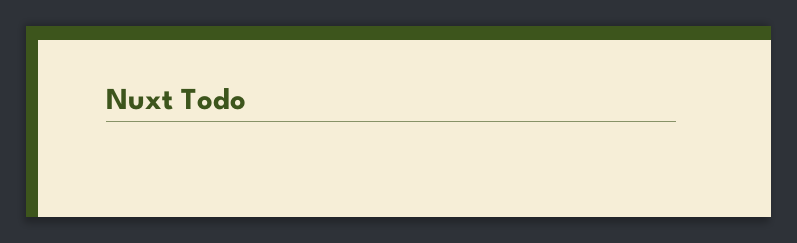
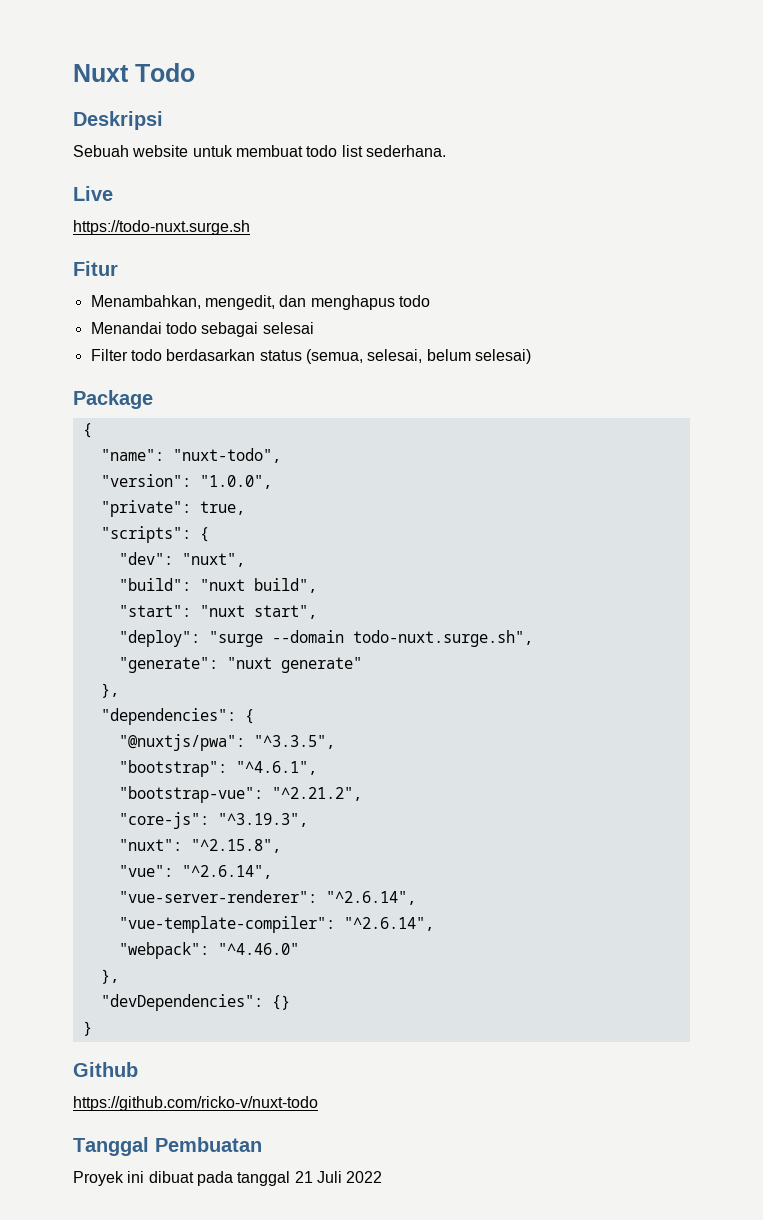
+ Deskripsi
+ Sebuah website untuk membuat todo list sederhana.
+ Live
+ https://todo-nuxt.surge.sh
+ Fitur
+ Menambahkan, mengedit, dan menghapus todo
+ Menandai todo sebagai selesai
+ Filter todo berdasarkan status (semua, selesai, belum selesai)
+ Package
+ {
+ "name": "nuxt-todo",
+ "version": "1.0.0",
+ "private": true,
+ "scripts": {
+ "dev": "nuxt",
+ "build": "nuxt build",
+ "start": "nuxt start",
+ "deploy": "surge --domain todo-nuxt.surge.sh",
+ "generate": "nuxt generate"
+ },
+ "dependencies": {
+ "@nuxtjs/pwa": "^3.3.5",
+ "bootstrap": "^4.6.1",
+ "bootstrap-vue": "^2.21.2",
+ "core-js": "^3.19.3",
+ "nuxt": "^2.15.8",
+ "vue": "^2.6.14",
+ "vue-server-renderer": "^2.6.14",
+ "vue-template-compiler": "^2.6.14",
+ "webpack": "^4.46.0"
+ },
+ "devDependencies": {}
+ }
+ Github
+ https://github.com/ricko-v/nuxt-todo
+ Tanggal Pembuatan
+ Proyek ini dibuat pada tanggal 21 Juli 2022

